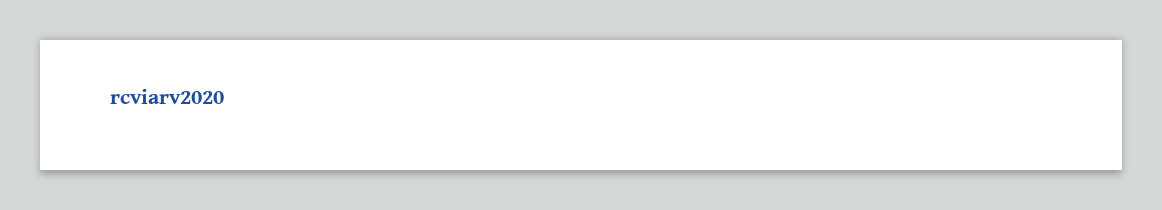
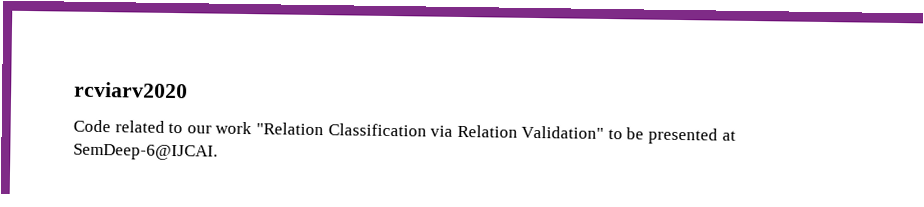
+ Code related to our work "Relation Classification via Relation Validation" to be presented at SemDeep-6@IJCAI.

